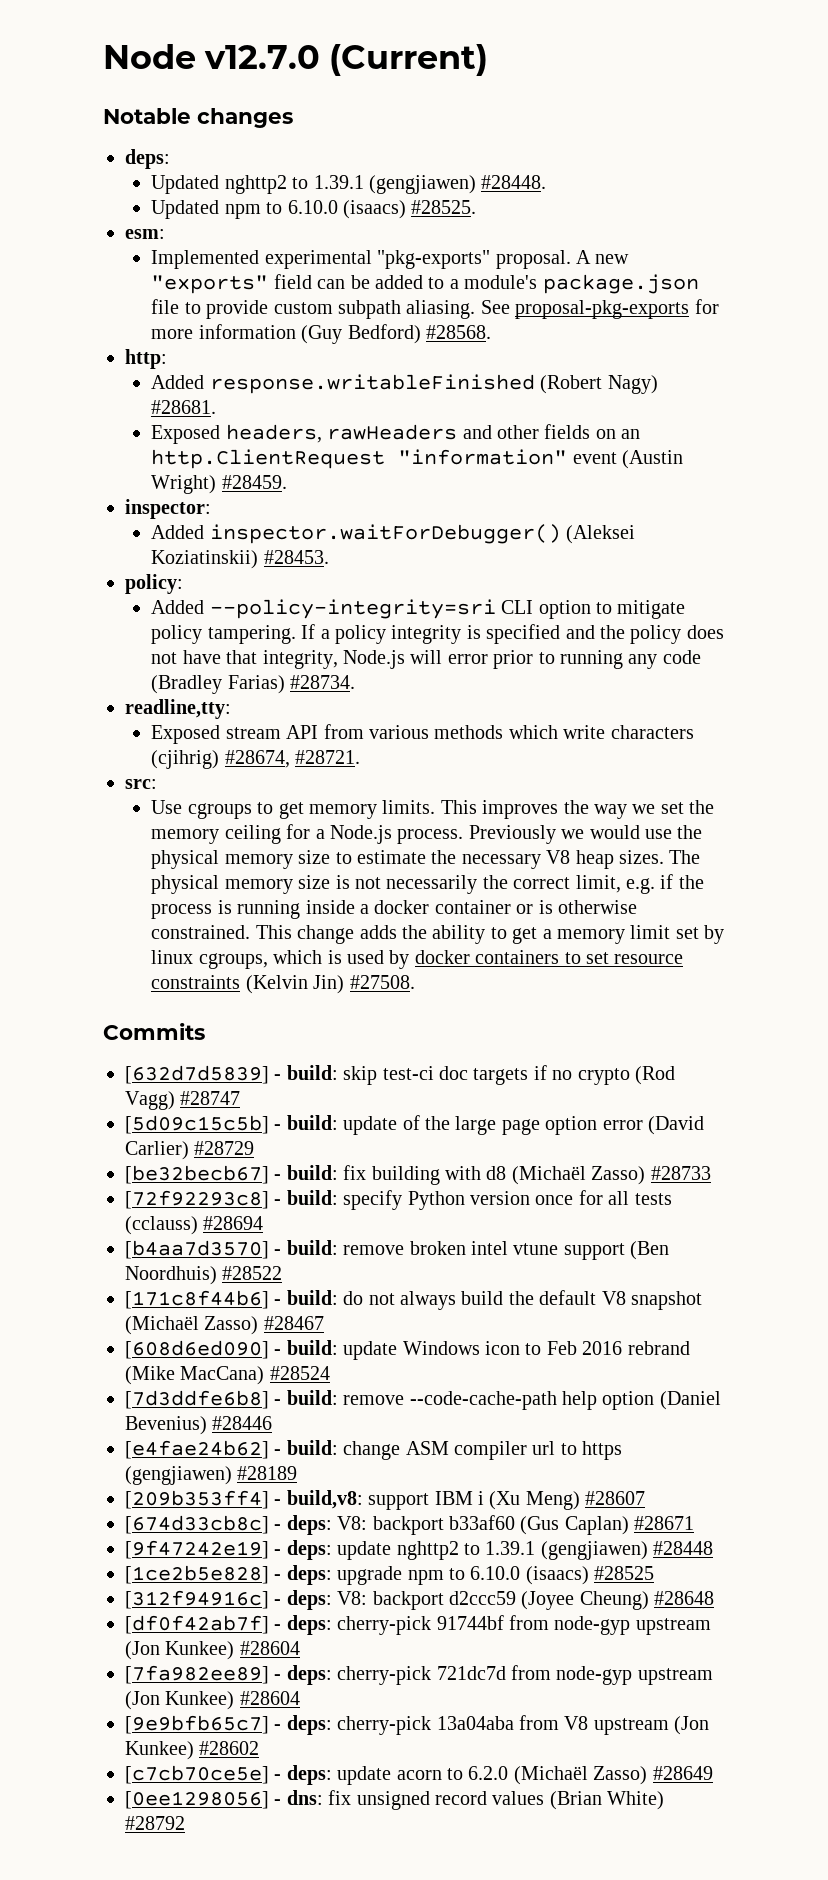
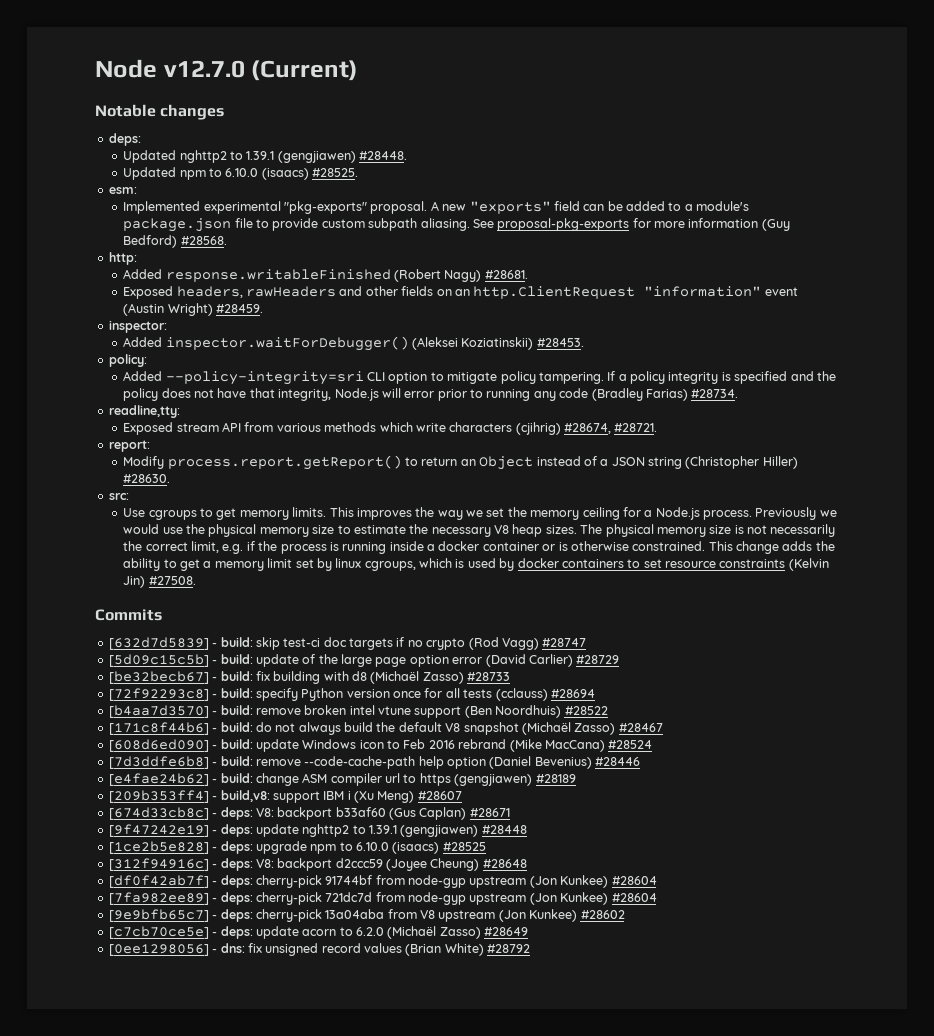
+ report:
+ Modify process.report.getReport() to return an Object instead of a JSON string (Christopher Hiller) #28630.

